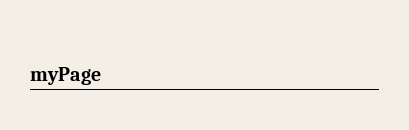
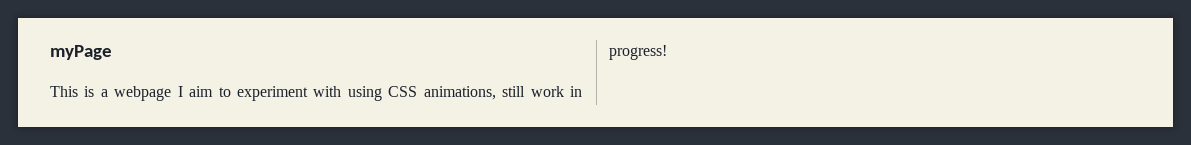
+ This is a webpage I aim to experiment with using CSS animations, still work in progress!

